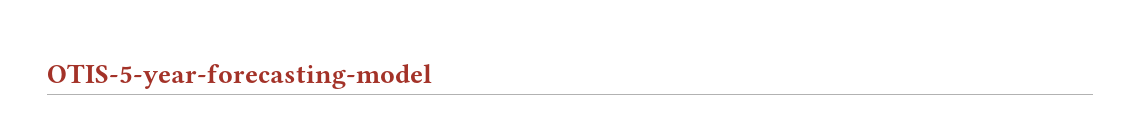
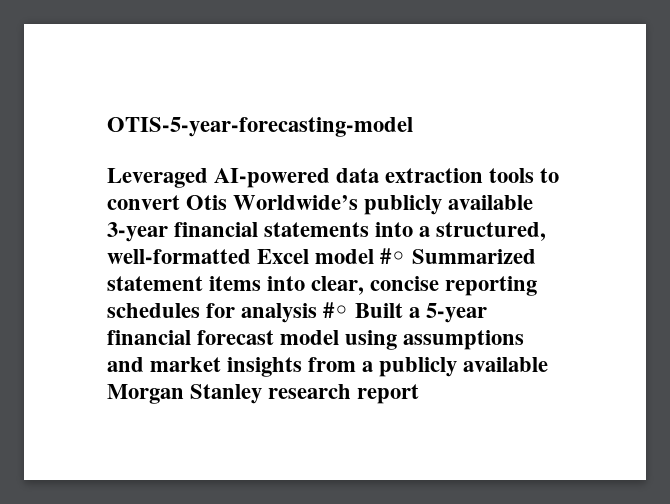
+ Leveraged AI-powered data extraction tools to convert Otis Worldwide’s publicly available 3-year financial statements into a structured, well-formatted Excel model #◦ Summarized statement items into clear, concise reporting schedules for analysis #◦ Built a 5-year financial forecast model using assumptions and market insights from a publicly available Morgan Stanley research report

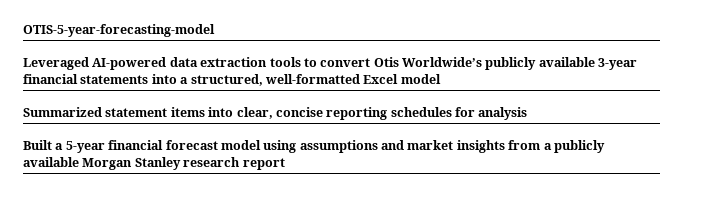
- Leveraged AI-powered data extraction tools to convert Otis Worldwide’s publicly available 3-year financial statements into a structured, well-formatted Excel model #◦ Summarized statement items into clear, concise reporting schedules for analysis #◦ Built a 5-year financial forecast model using assumptions and market insights from a publicly available Morgan Stanley research report
+ Leveraged AI-powered data extraction tools to convert Otis Worldwide’s publicly available 3-year financial statements into a structured, well-formatted Excel model
+ Summarized statement items into clear, concise reporting schedules for analysis
+ Built a 5-year financial forecast model using assumptions and market insights from a publicly available Morgan Stanley research report

